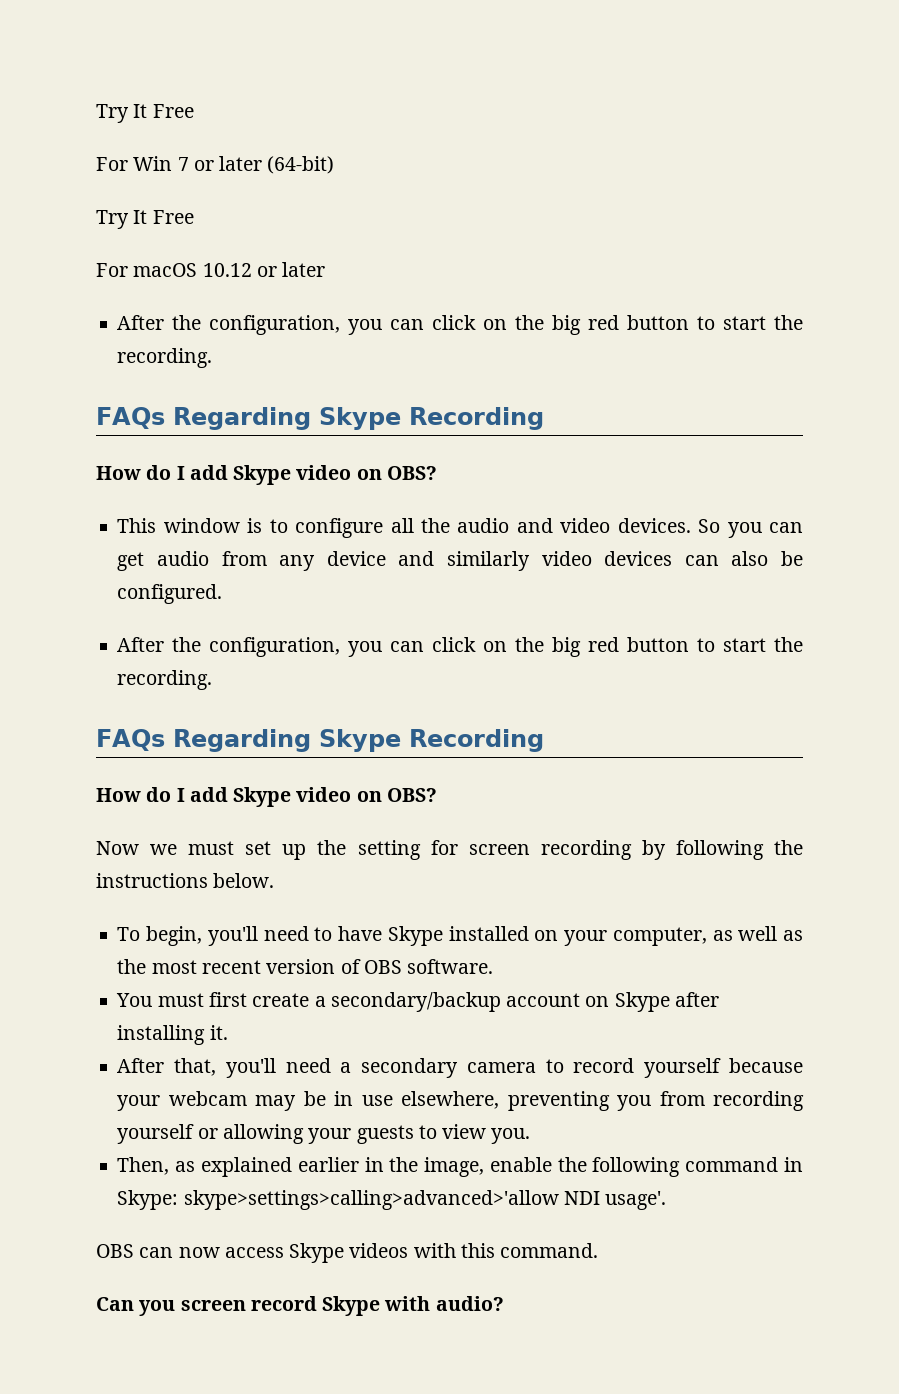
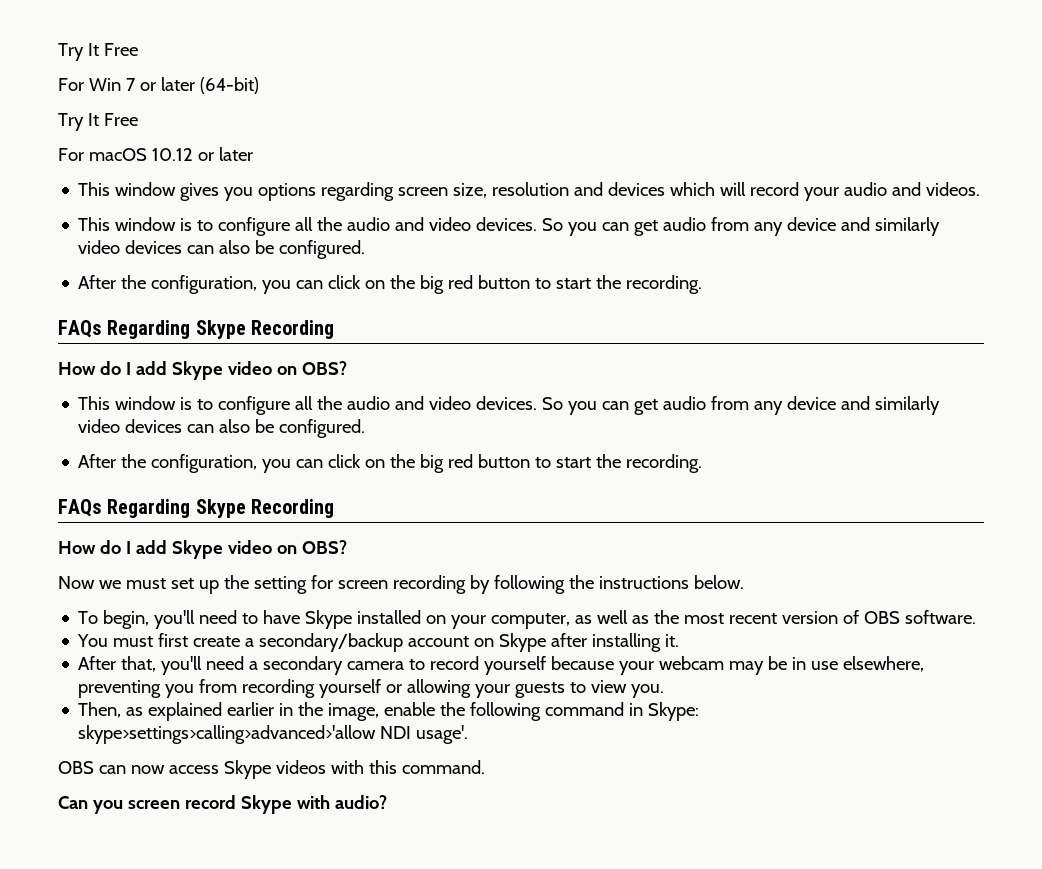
+ This window gives you options regarding screen size, resolution and devices which will record your audio and videos.
+ This window is to configure all the audio and video devices. So you can get audio from any device and similarly video devices can also be configured.

